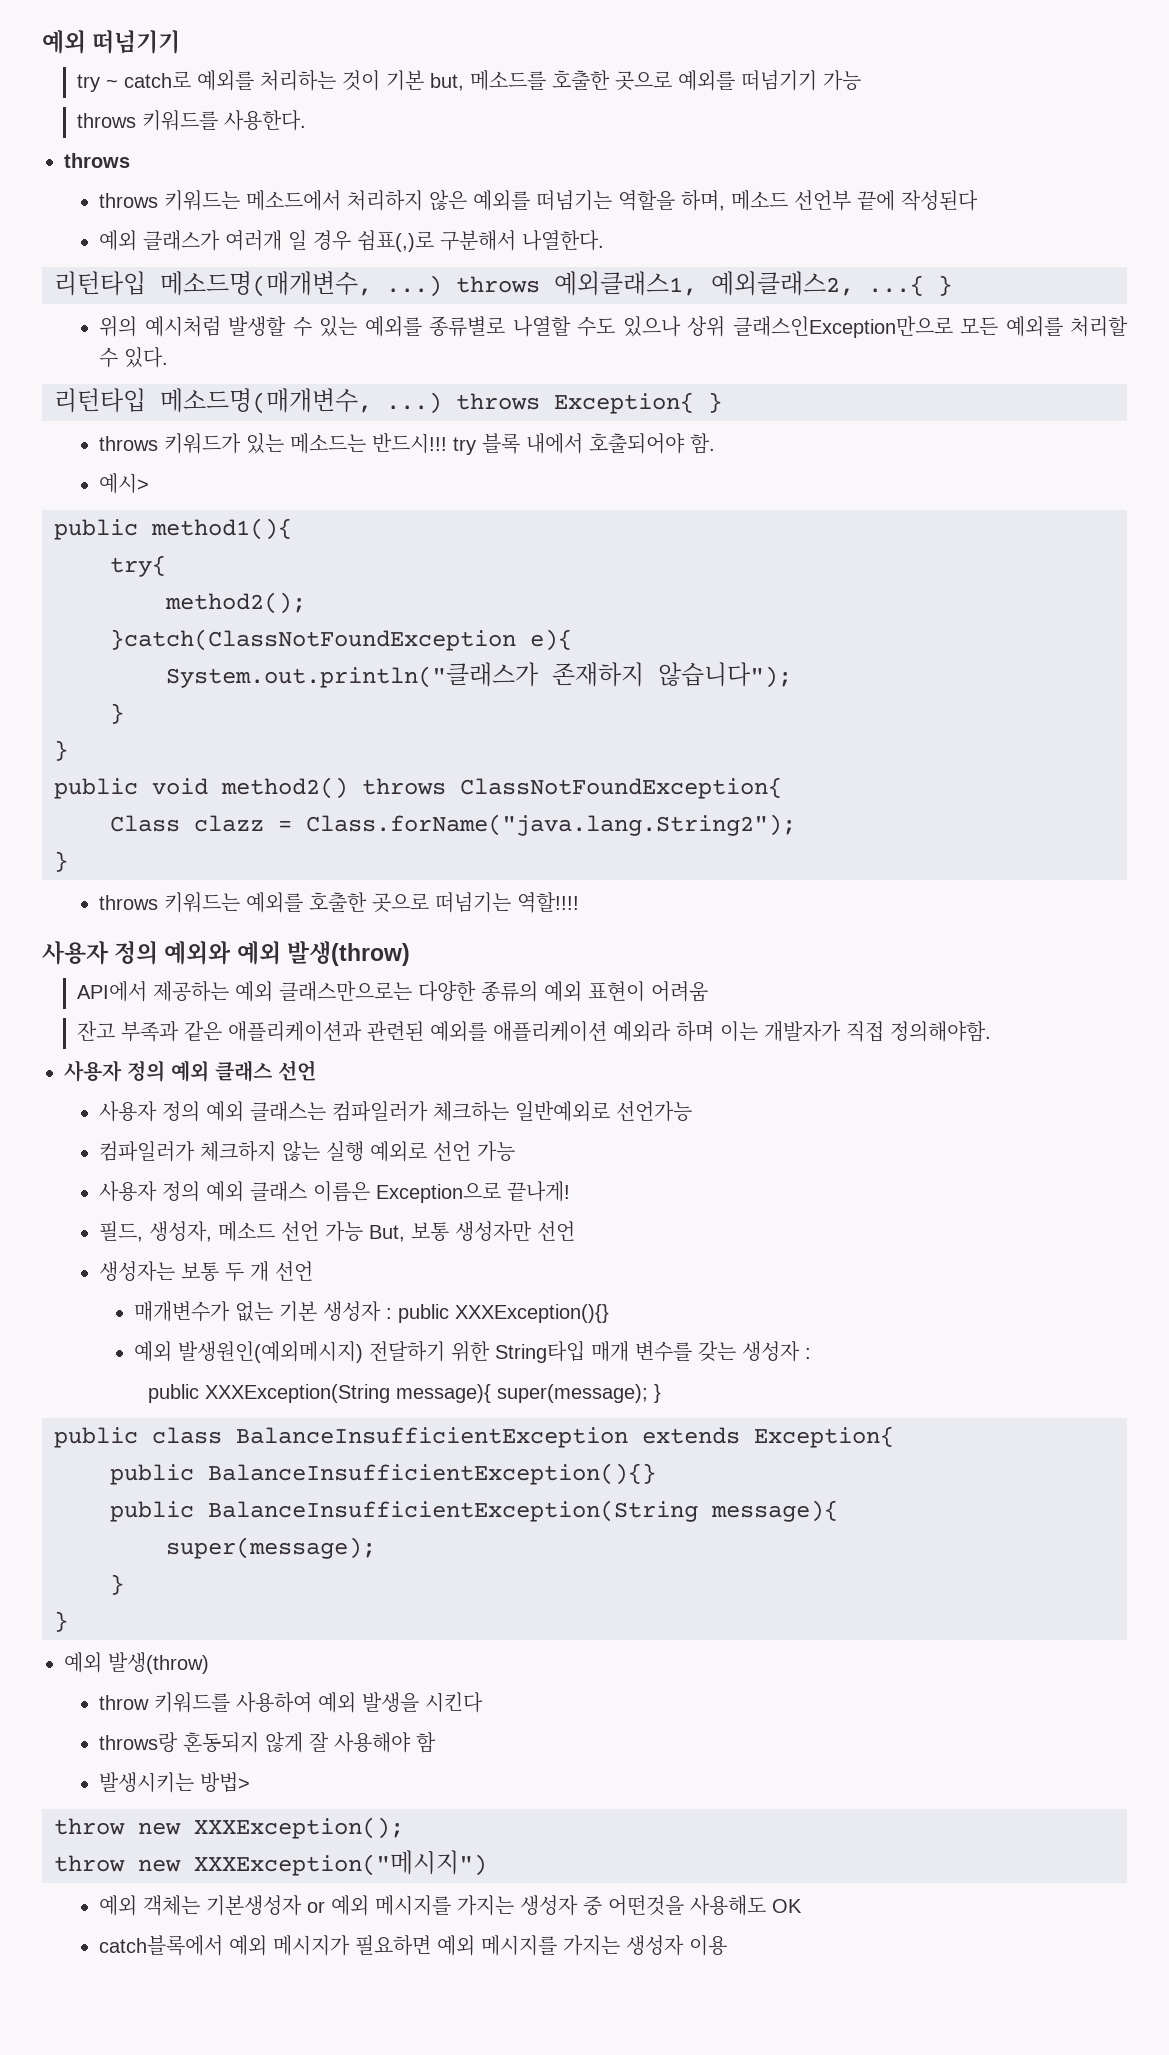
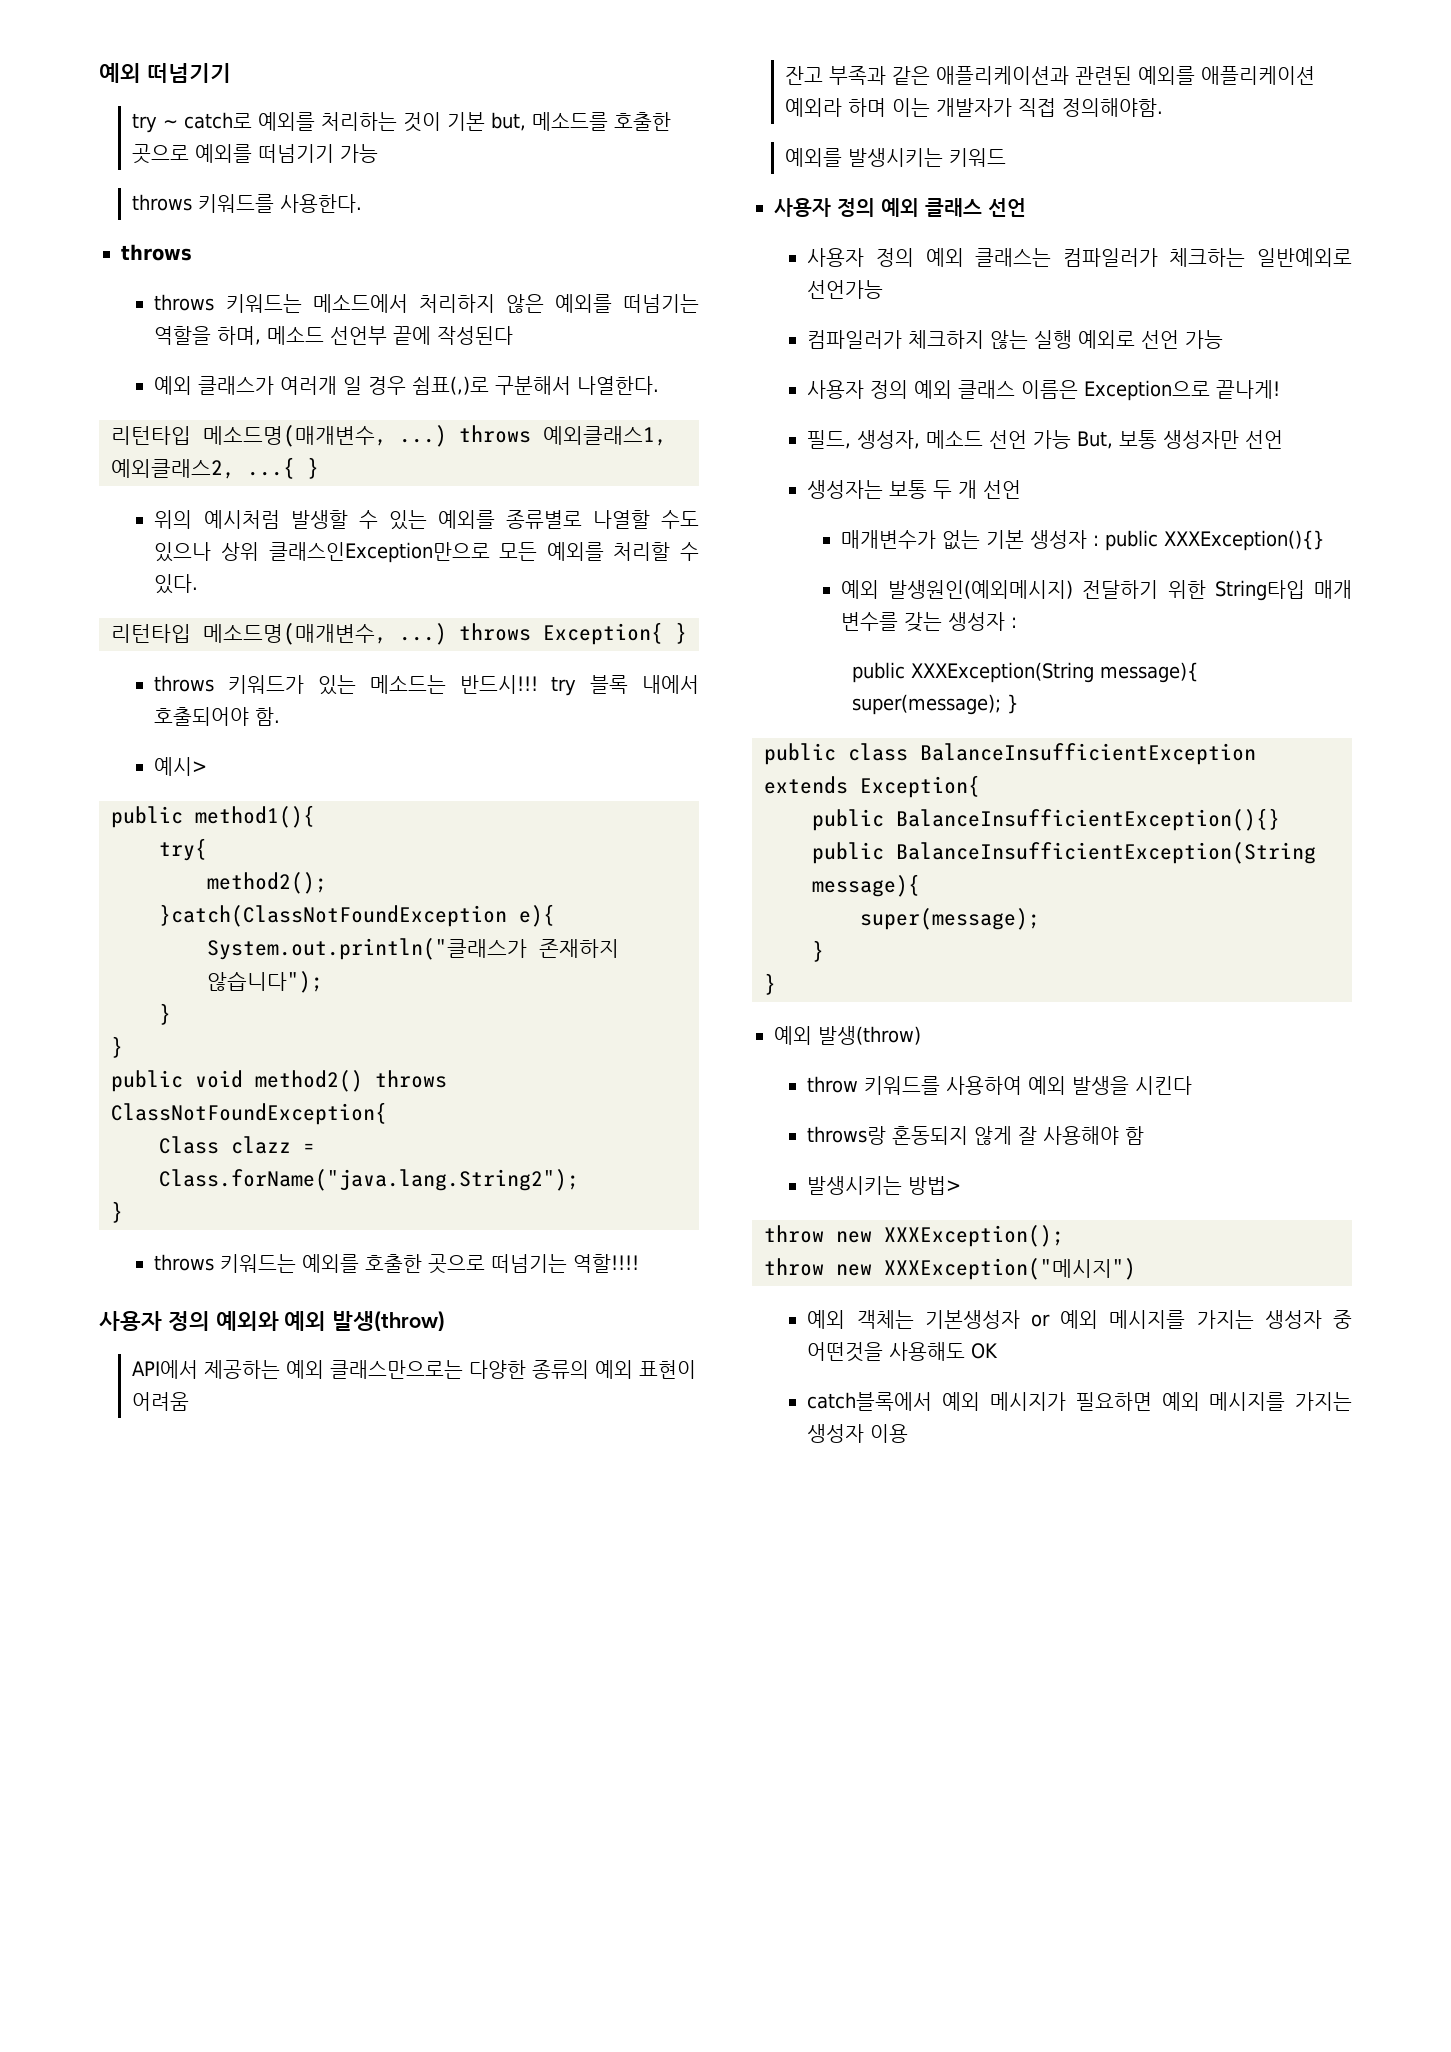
+ 예외를 발생시키는 키워드

